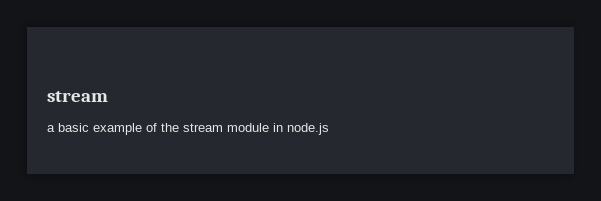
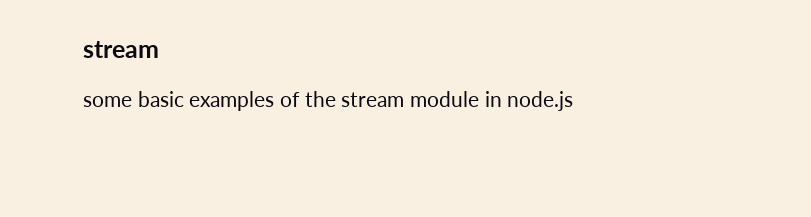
- a basic example of the stream module in node.js
+ some basic examples of the stream module in node.js

